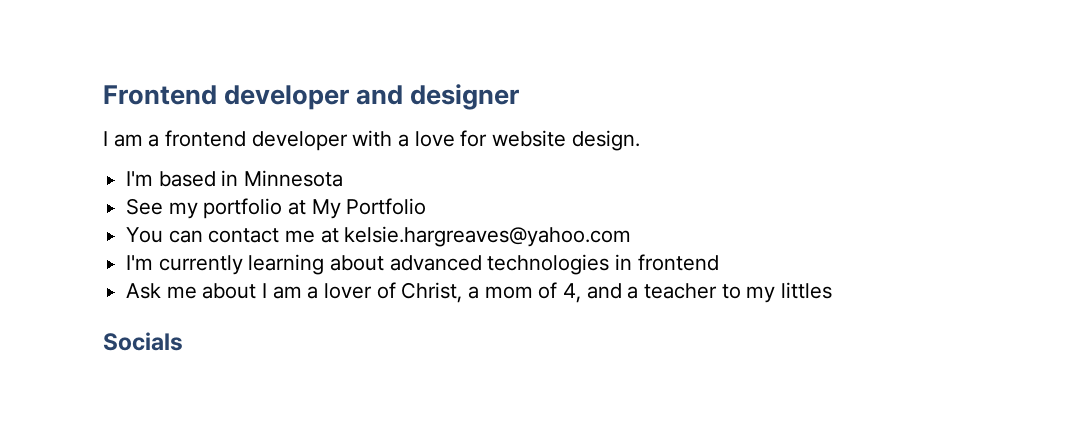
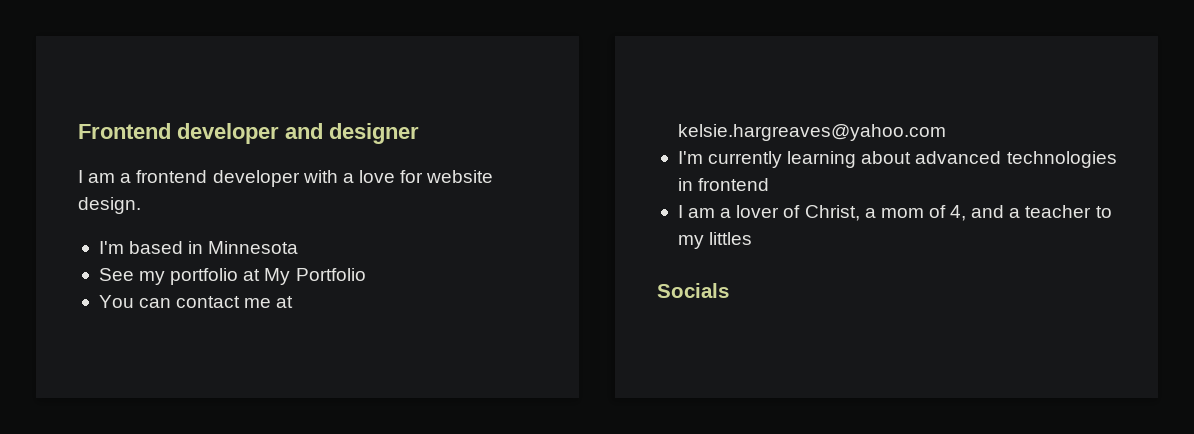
- Ask me about I am a lover of Christ, a mom of 4, and a teacher to my littles
+ I am a lover of Christ, a mom of 4, and a teacher to my littles

